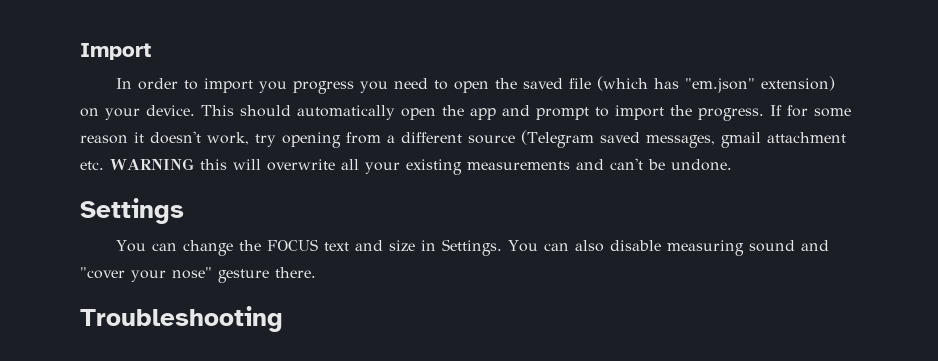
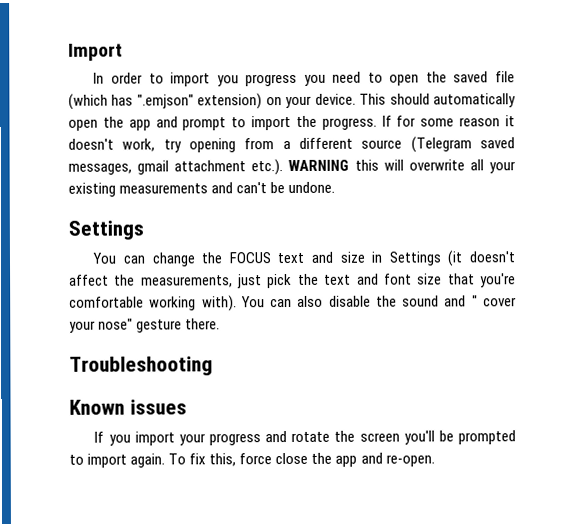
- In order to import you progress you need to open the saved file (which has "em.json" extension) on your device.
+ In order to import you progress you need to open the saved file (which has ".emjson" extension) on your device.
- If for some reason it doesn't work, try opening from a different source (Telegram saved messages, gmail attachment etc. WARNING this will overwrite all your existing measurements and can't be undone.
+ If for some reason it doesn't work, try opening from a different source (Telegram saved messages, gmail attachment etc.). WARNING this will overwrite all your existing measurements and can't be undone.
- You can change the FOCUS text and size in Settings.
+ You can change the FOCUS text and size in Settings (it doesn't affect the measurements, just pick the text and font size that you're comfortable working with).
- You can also disable measuring sound and "cover your nose" gesture there.
+ You can also disable the sound and " cover your nose" gesture there.
+ Known issues
+ If you import your progress and rotate the screen you'll be prompted to import again. To fix this, force close the app and re-open.

